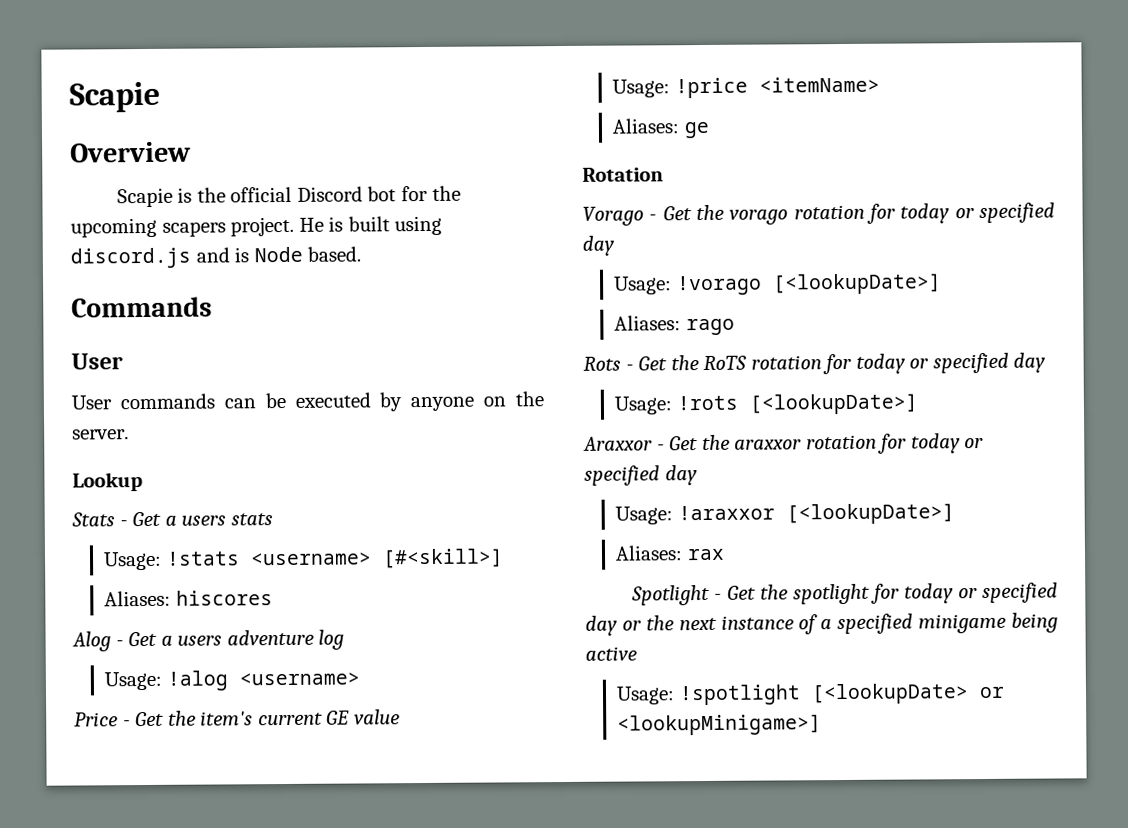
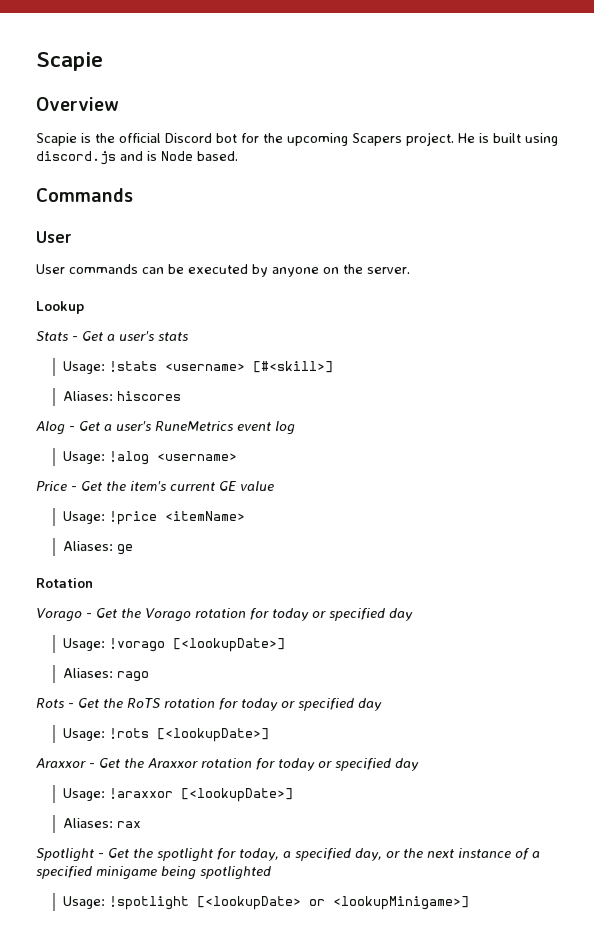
- Scapie is the official Discord bot for the upcoming scapers project.
+ Scapie is the official Discord bot for the upcoming Scapers project.
- Stats - Get a users stats
+ Stats - Get a user's stats
- Alog - Get a users adventure log
+ Alog - Get a user's RuneMetrics event log
- Vorago - Get the vorago rotation for today or specified day
+ Vorago - Get the Vorago rotation for today or specified day
- Araxxor - Get the araxxor rotation for today or specified day
+ Araxxor - Get the Araxxor rotation for today or specified day
- Spotlight - Get the spotlight for today or specified day or the next instance of a specified minigame being active
+ Spotlight - Get the spotlight for today, a specified day, or the next instance of a specified minigame being spotlighted

